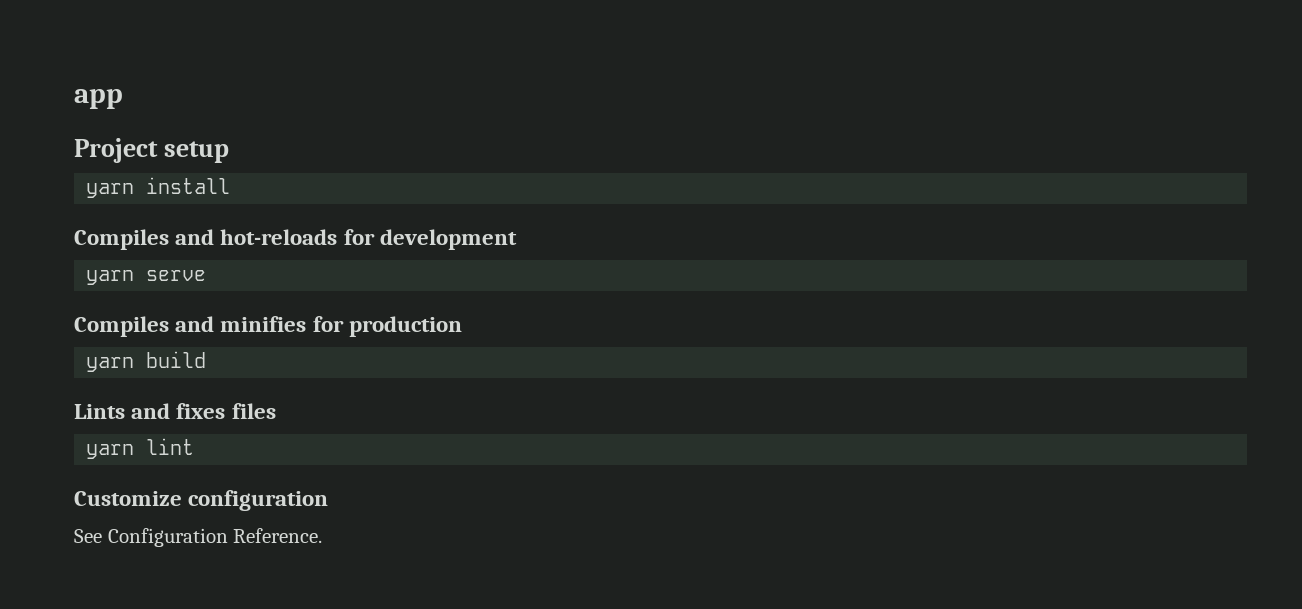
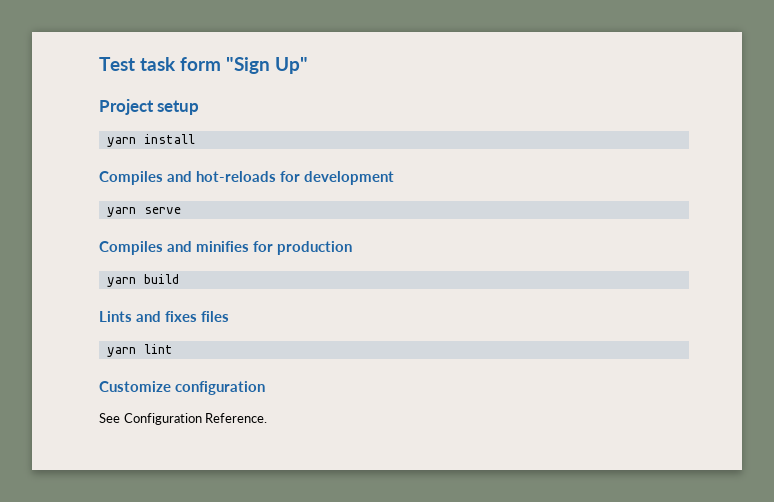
- app
+ Test task form "Sign Up"

